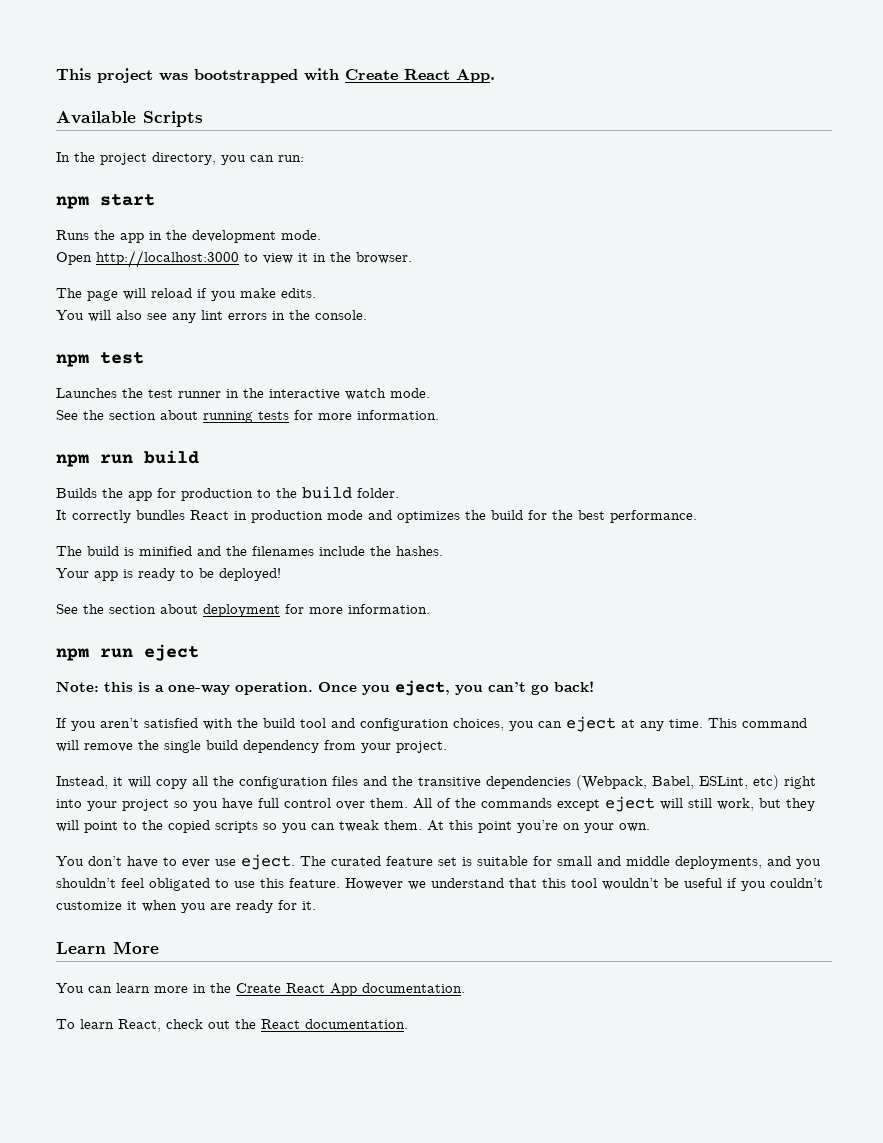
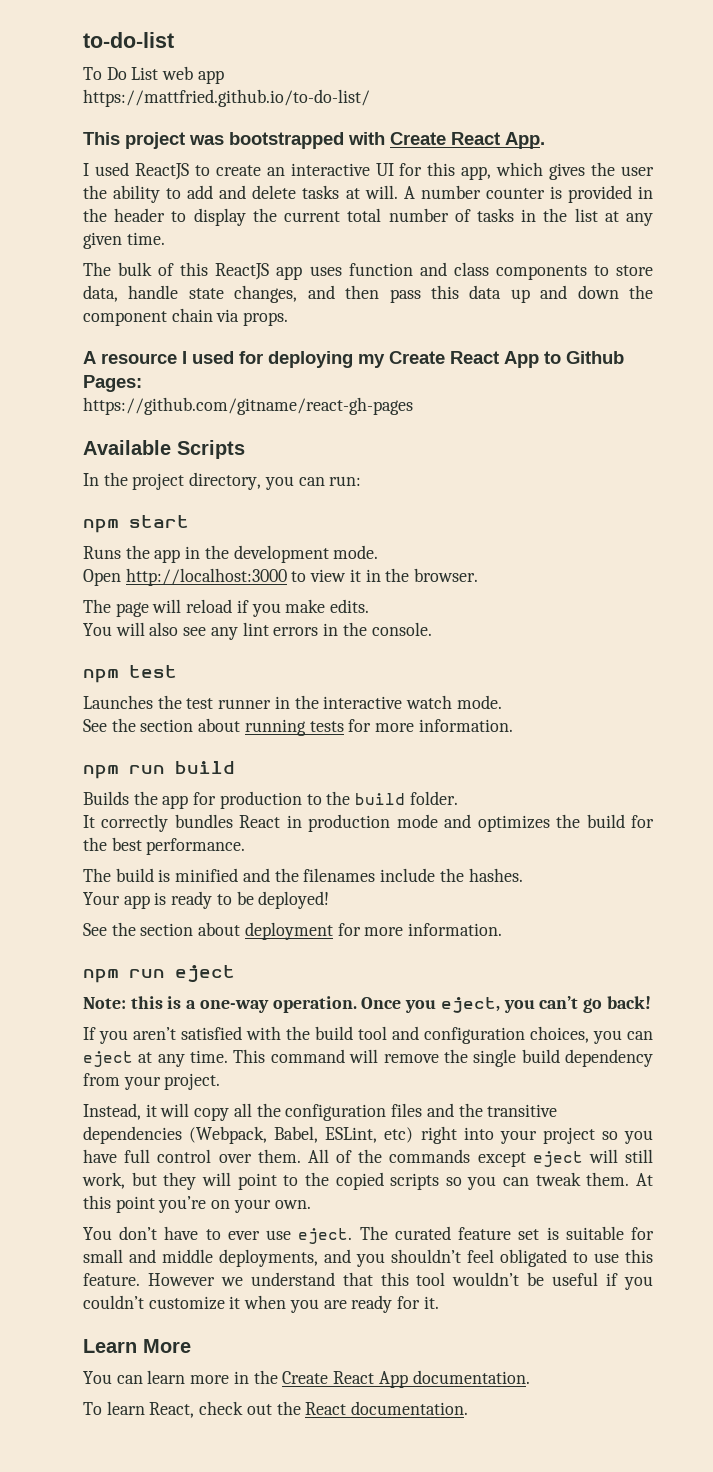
+ to-do-list
+ To Do List web app
+ https://mattfried.github.io/to-do-list/
+ I used ReactJS to create an interactive UI for this app, which gives the user the ability to add and delete tasks at will. A number counter is provided in the header to display the current total number of tasks in the list at any given time.
+ The bulk of this ReactJS app uses function and class components to store data, handle state changes, and then pass this data up and down the component chain via props.
+ A resource I used for deploying my Create React App to Github Pages:
+ https://github.com/gitname/react-gh-pages

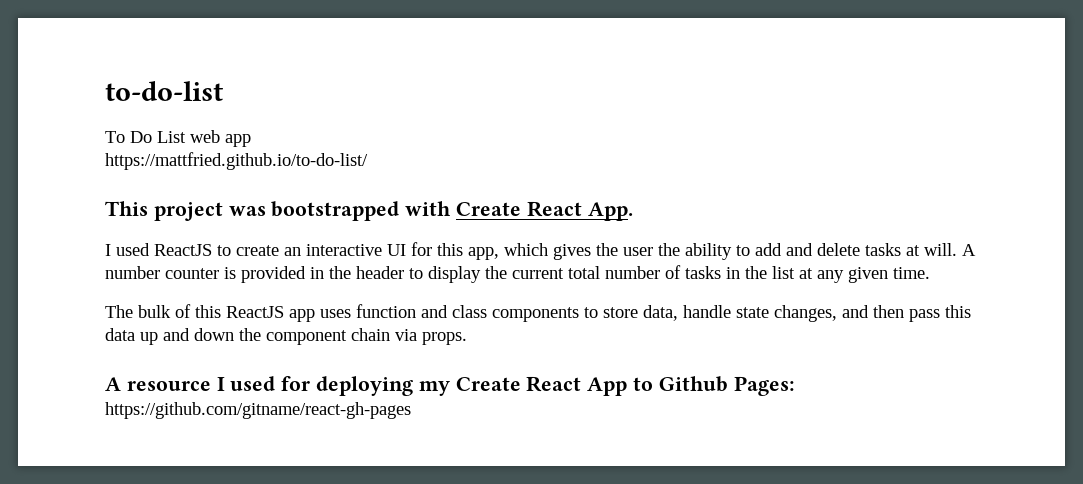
- Available Scripts
- In the project directory, you can run:
- npm start
- Runs the app in the development mode.
- Open http://localhost:3000 to view it in the browser.
- The page will reload if you make edits.
- You will also see any lint errors in the console.
- npm test
- Launches the test runner in the interactive watch mode.
- See the section about running tests for more information.
- npm run build
- Builds the app for production to the build folder.
- It correctly bundles React in production mode and optimizes the build for the best performance.
- The build is minified and the filenames include the hashes.
- Your app is ready to be deployed!
- See the section about deployment for more information.
- npm run eject
- Note: this is a one-way operation. Once you eject, you can’t go back!
- If you aren’t satisfied with the build tool and configuration choices, you can eject at any time. This command will remove the single build dependency from your project.
- Instead, it will copy all the configuration files and the transitive dependencies (Webpack, Babel, ESLint, etc) right into your project so you have full control over them. All of the commands except eject will still work, but they will point to the copied scripts so you can tweak them. At this point you’re on your own.
- You don’t have to ever use eject. The curated feature set is suitable for small and middle deployments, and you shouldn’t feel obligated to use this feature. However we understand that this tool wouldn’t be useful if you couldn’t customize it when you are ready for it.
- Learn More
- You can learn more in the Create React App documentation.
- To learn React, check out the React documentation.

